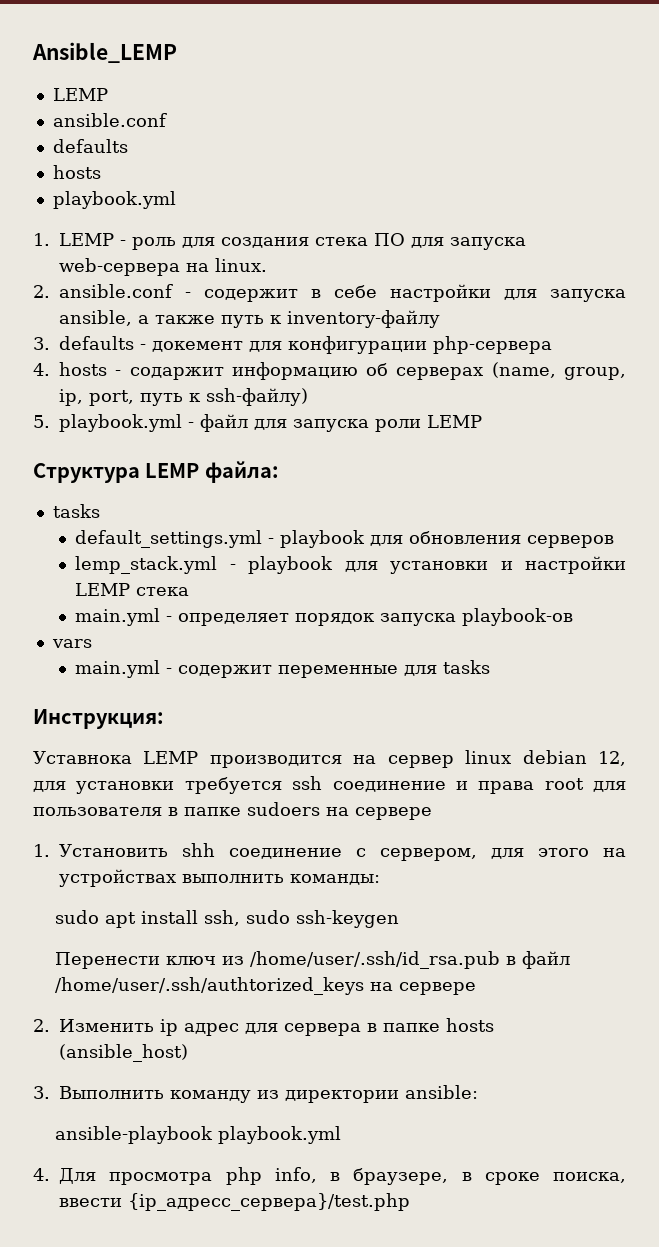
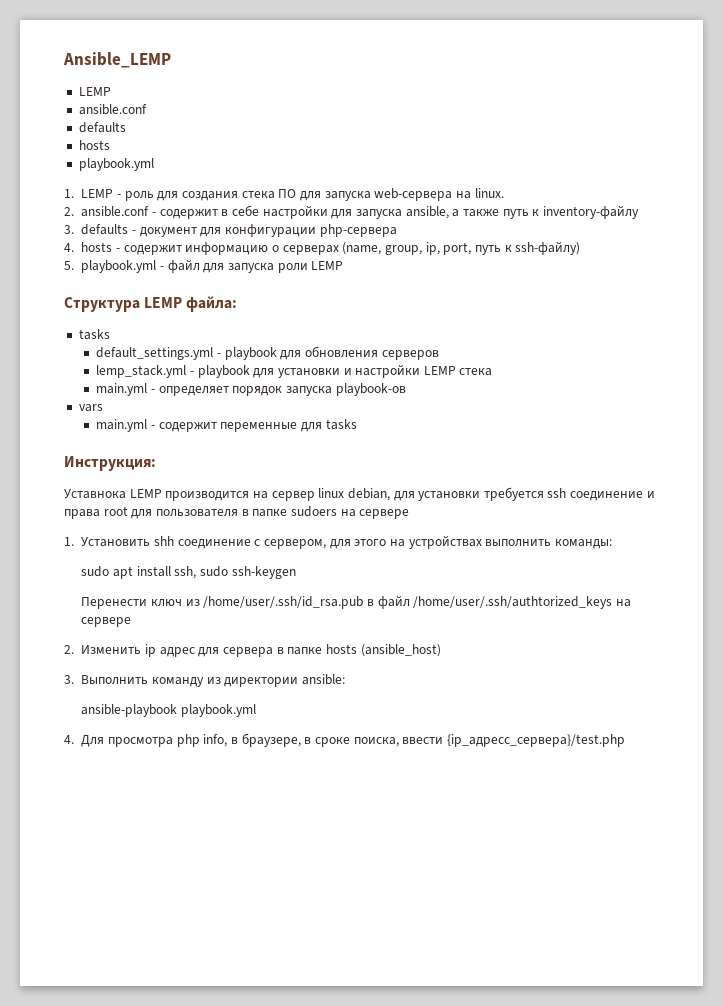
- 3. defaults - докемент для конфигурации php-сервера
+ 3. defaults - документ для конфигурации php-сервера
- 4. hosts - содаржит информацию об серверах (name, group, ip, port, путь к ssh-файлу)
+ 4. hosts - содержит информацию о серверах (name, group, ip, port, путь к ssh-файлу)
- Уставнока LEMP производится на сервер linux debian 12, для установки требуется ssh соединение и права root для пользователя в папке sudoers на сервере
+ Уставнока LEMP производится на сервер linux debian, для установки требуется ssh соединение и права root для пользователя в папке sudoers на сервере

